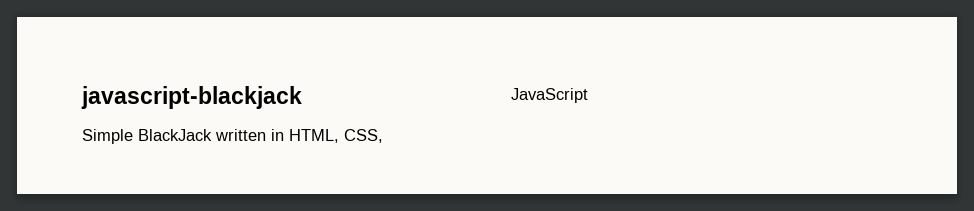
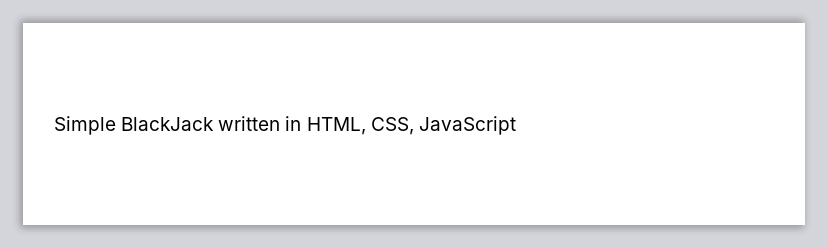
- javascript-blackjack

